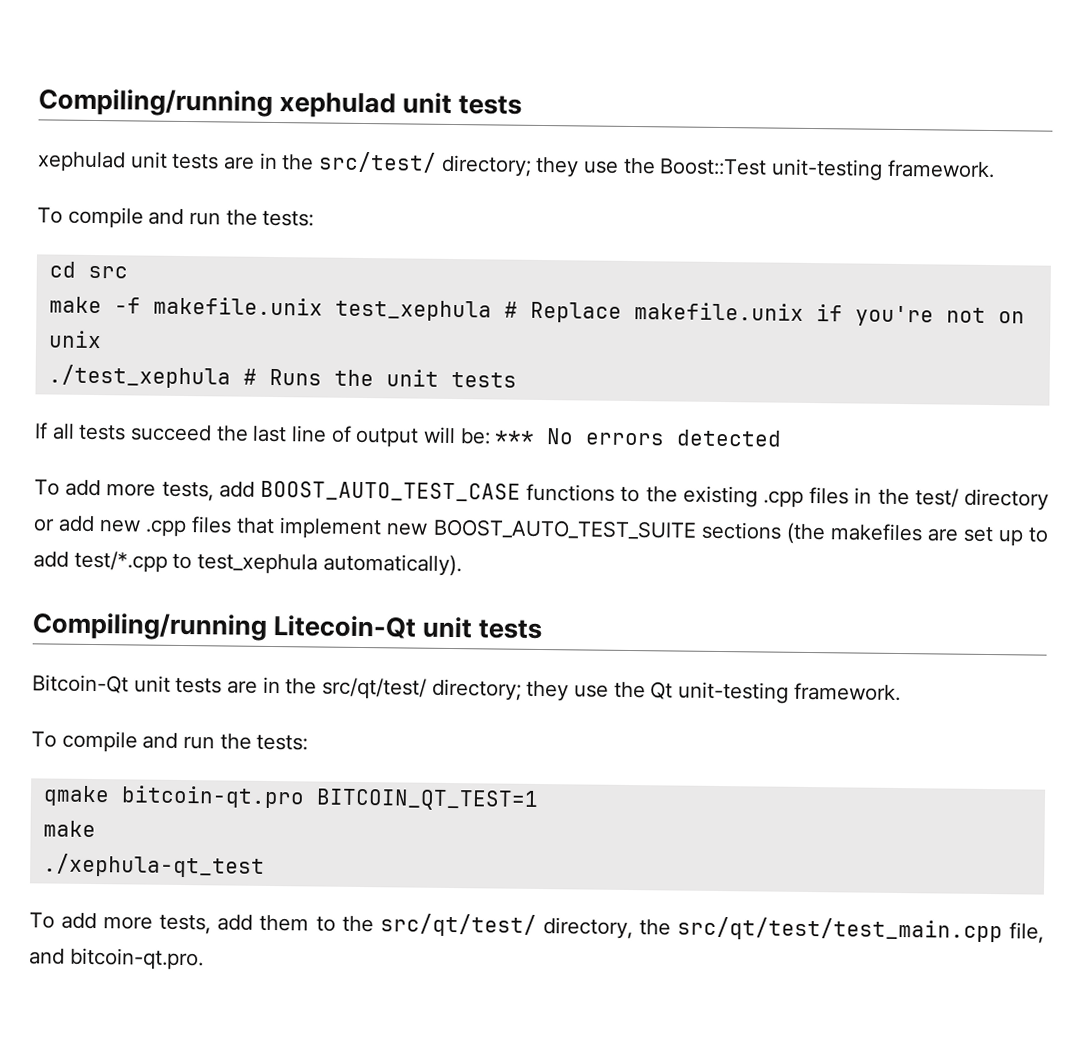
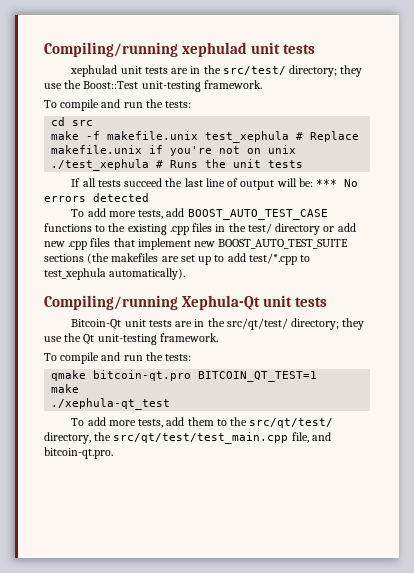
- Compiling/running Litecoin-Qt unit tests
+ Compiling/running Xephula-Qt unit tests

